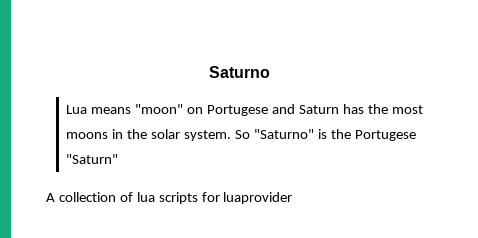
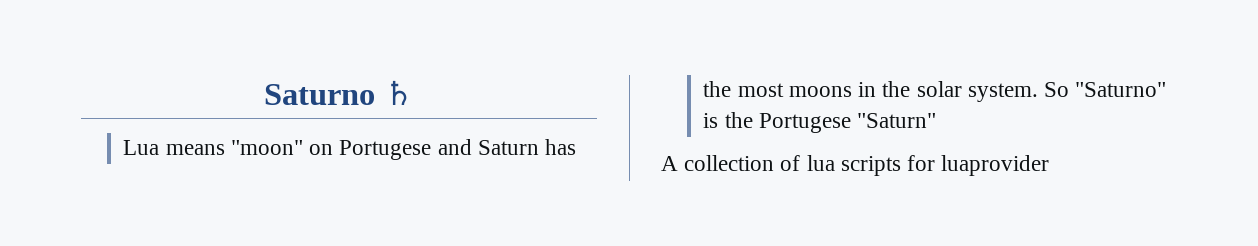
- Saturno
+ Saturno ♄

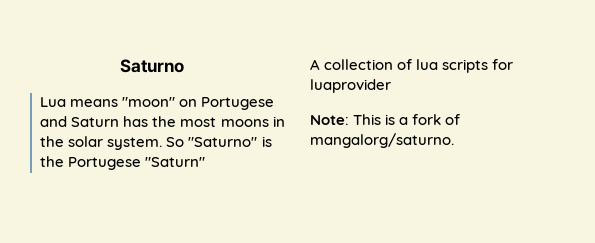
- Saturno ♄
+ Saturno
+ Note: This is a fork of mangalorg/saturno.

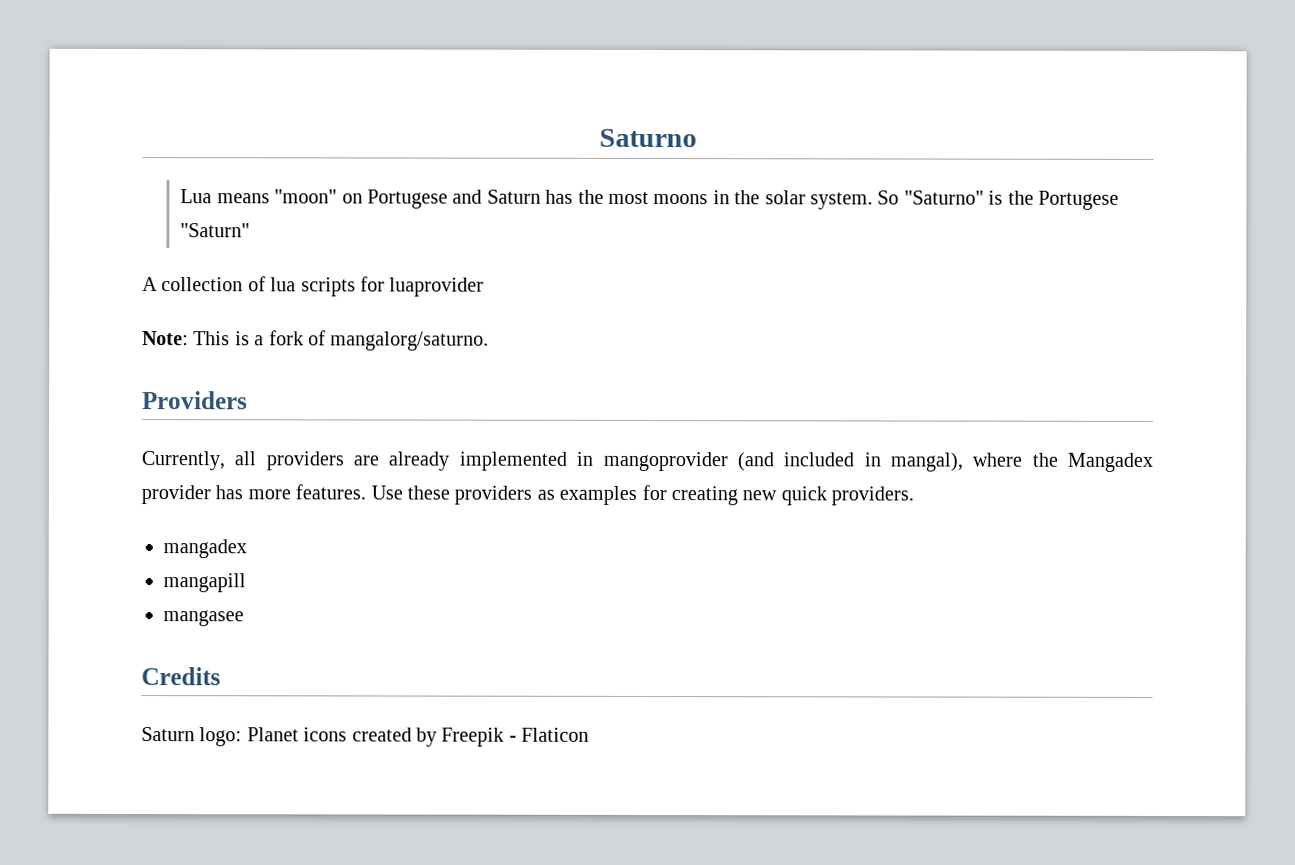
+ Providers
+ Currently, all providers are already implemented in mangoprovider (and included in mangal), where the Mangadex provider has more features. Use these providers as examples for creating new quick providers.
+ mangadex
+ mangapill
+ mangasee
+ Credits
+ Saturn logo: Planet icons created by Freepik - Flaticon

